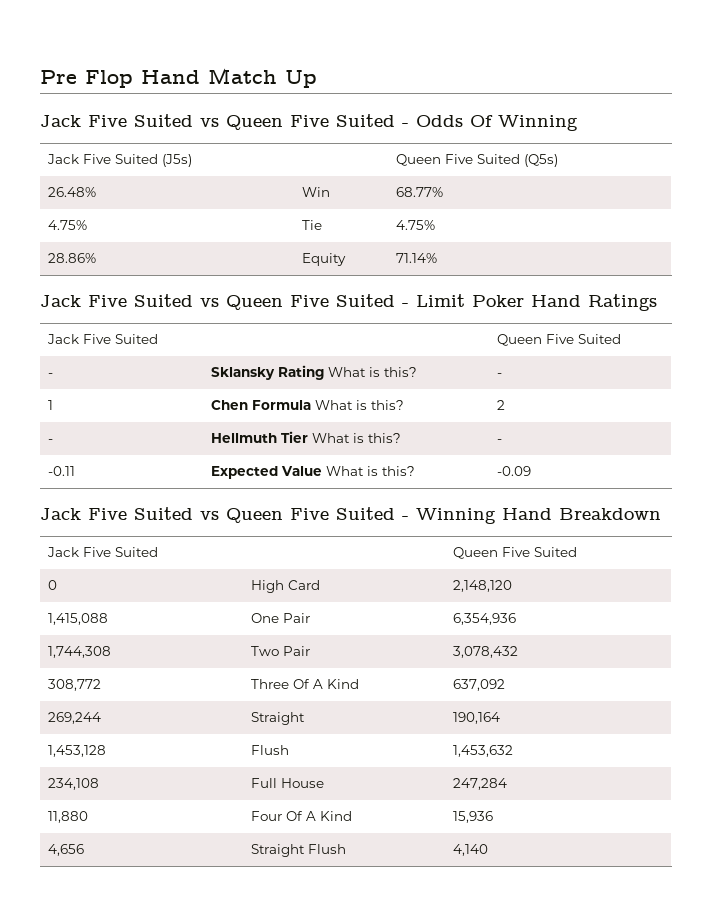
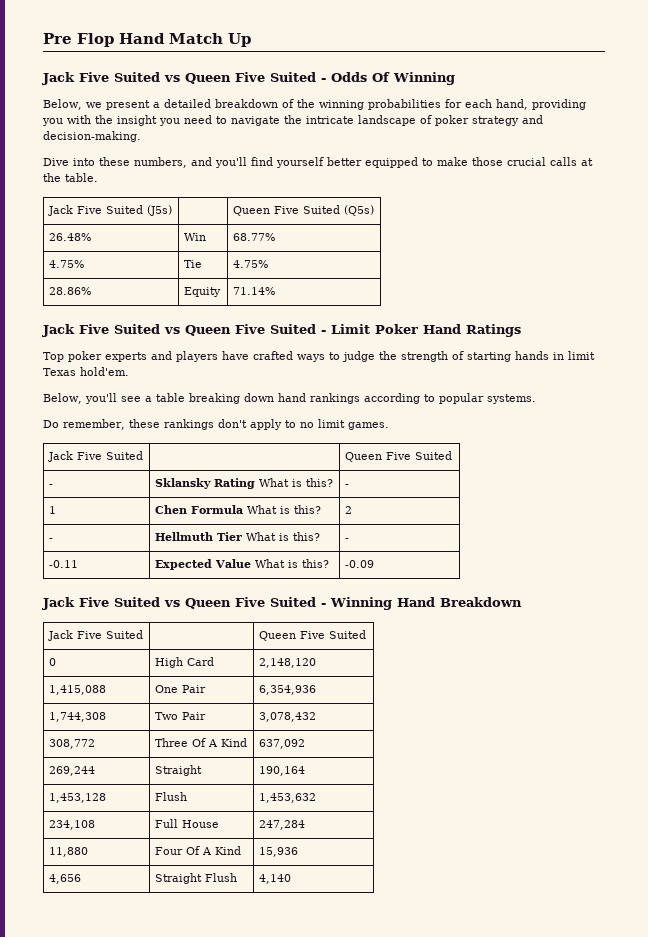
+ Below, we present a detailed breakdown of the winning probabilities for each hand, providing you with the insight you need to navigate the intricate landscape of poker strategy and decision-making.
+ Dive into these numbers, and you'll find yourself better equipped to make those crucial calls at the table.
+ Top poker experts and players have crafted ways to judge the strength of starting hands in limit Texas hold'em.
+ Below, you'll see a table breaking down hand rankings according to popular systems.
+ Do remember, these rankings don't apply to no limit games.

